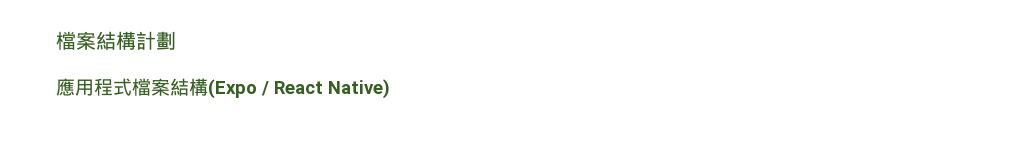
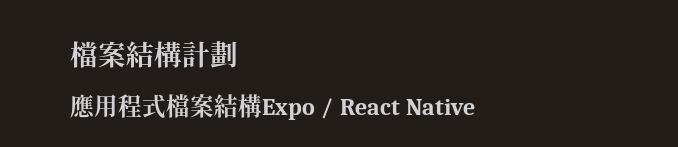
- 應用程式檔案結構(Expo / React Native)
+ 應用程式檔案結構Expo / React Native

